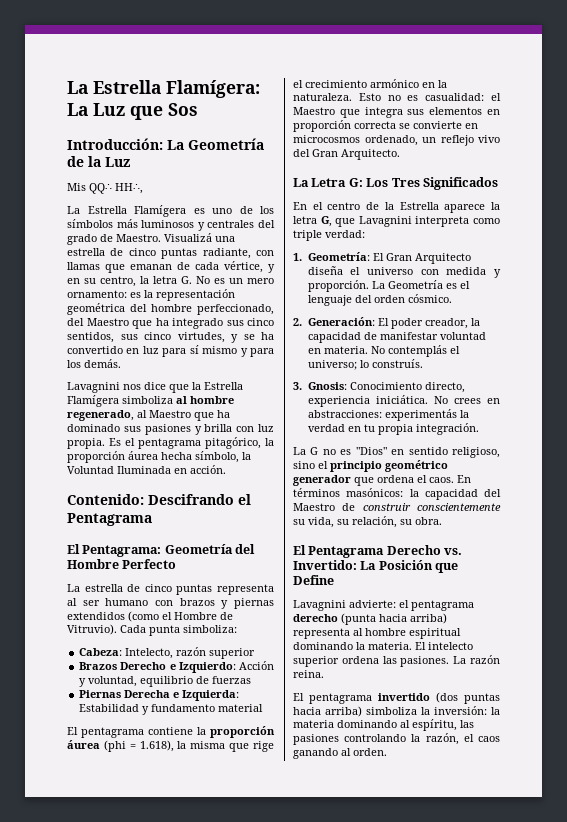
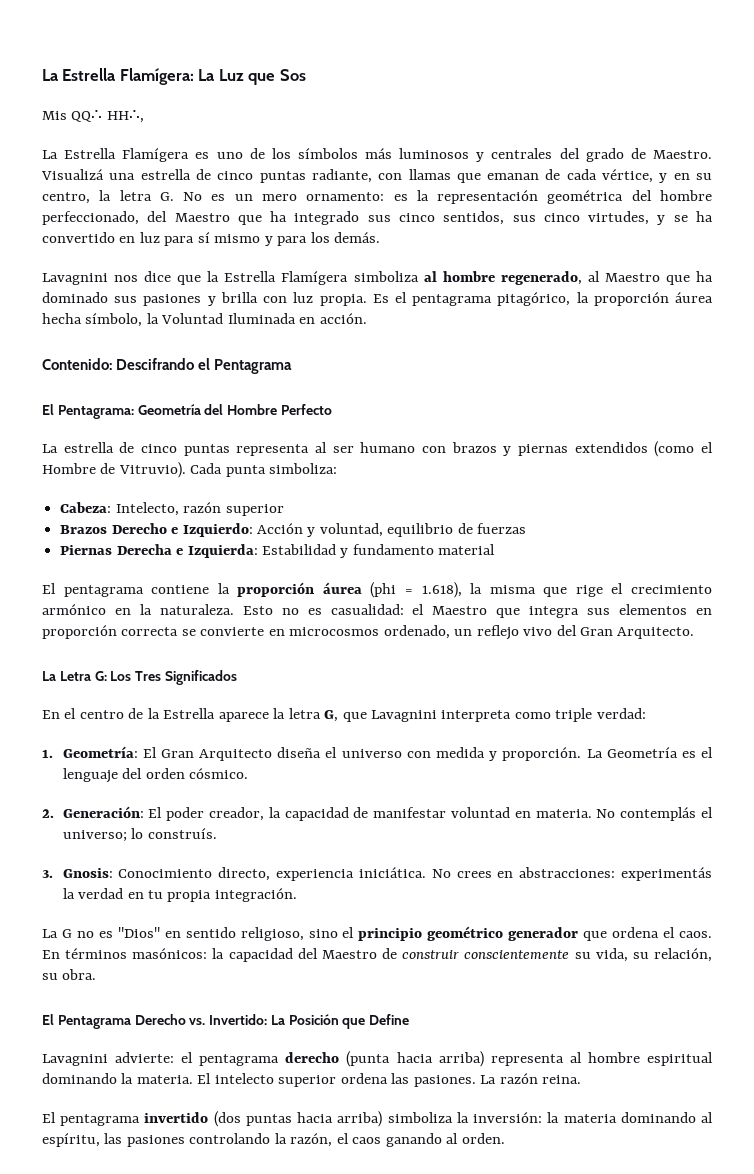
- Introducción: La Geometría de la Luz

